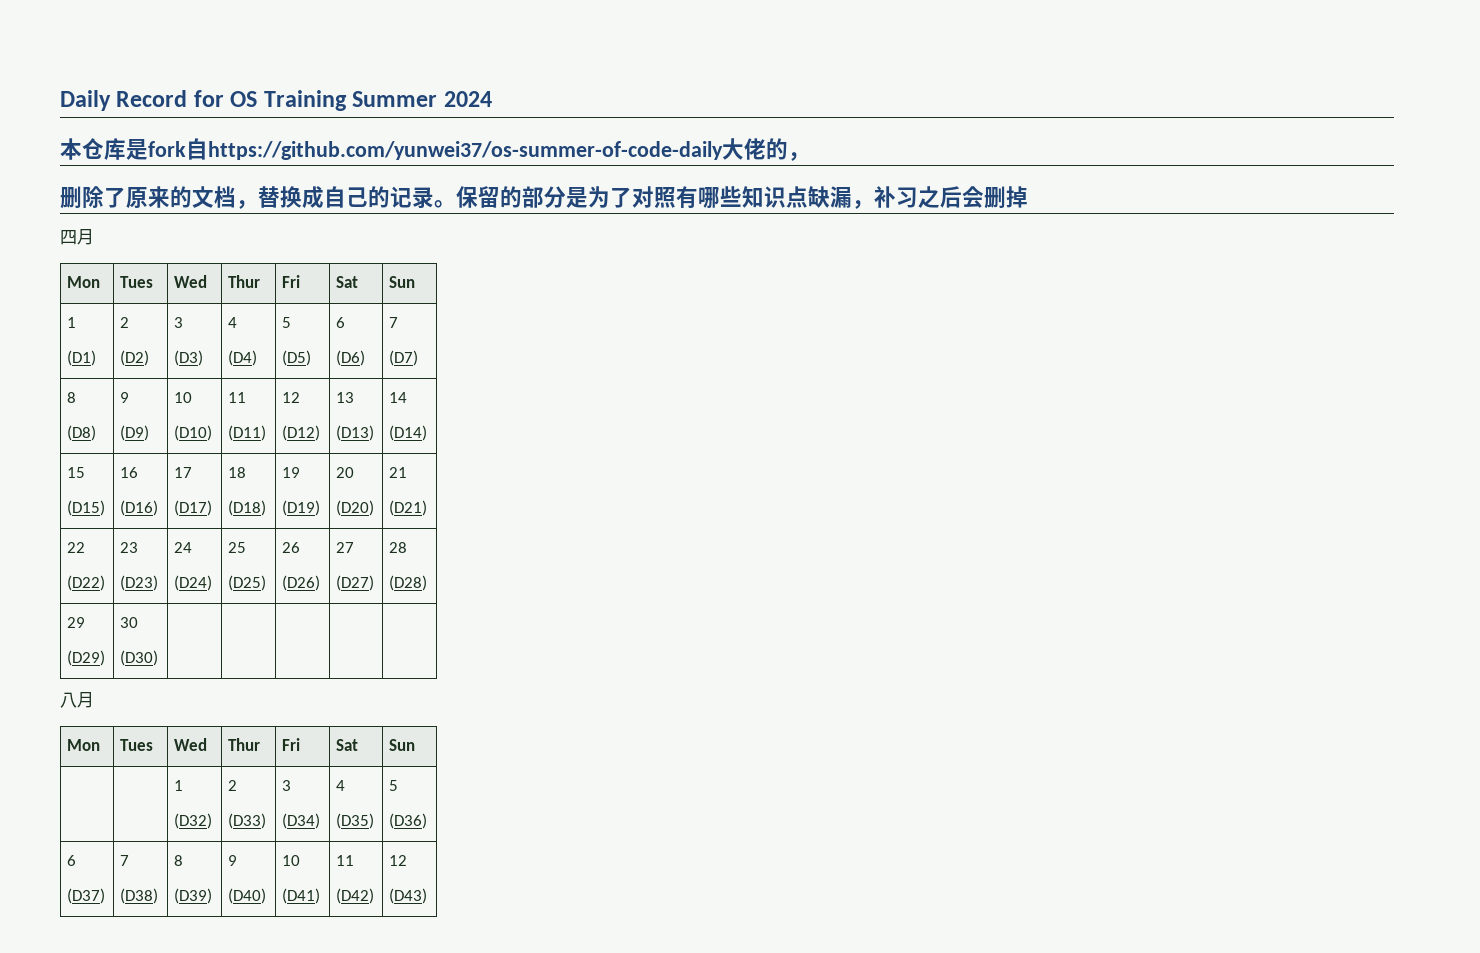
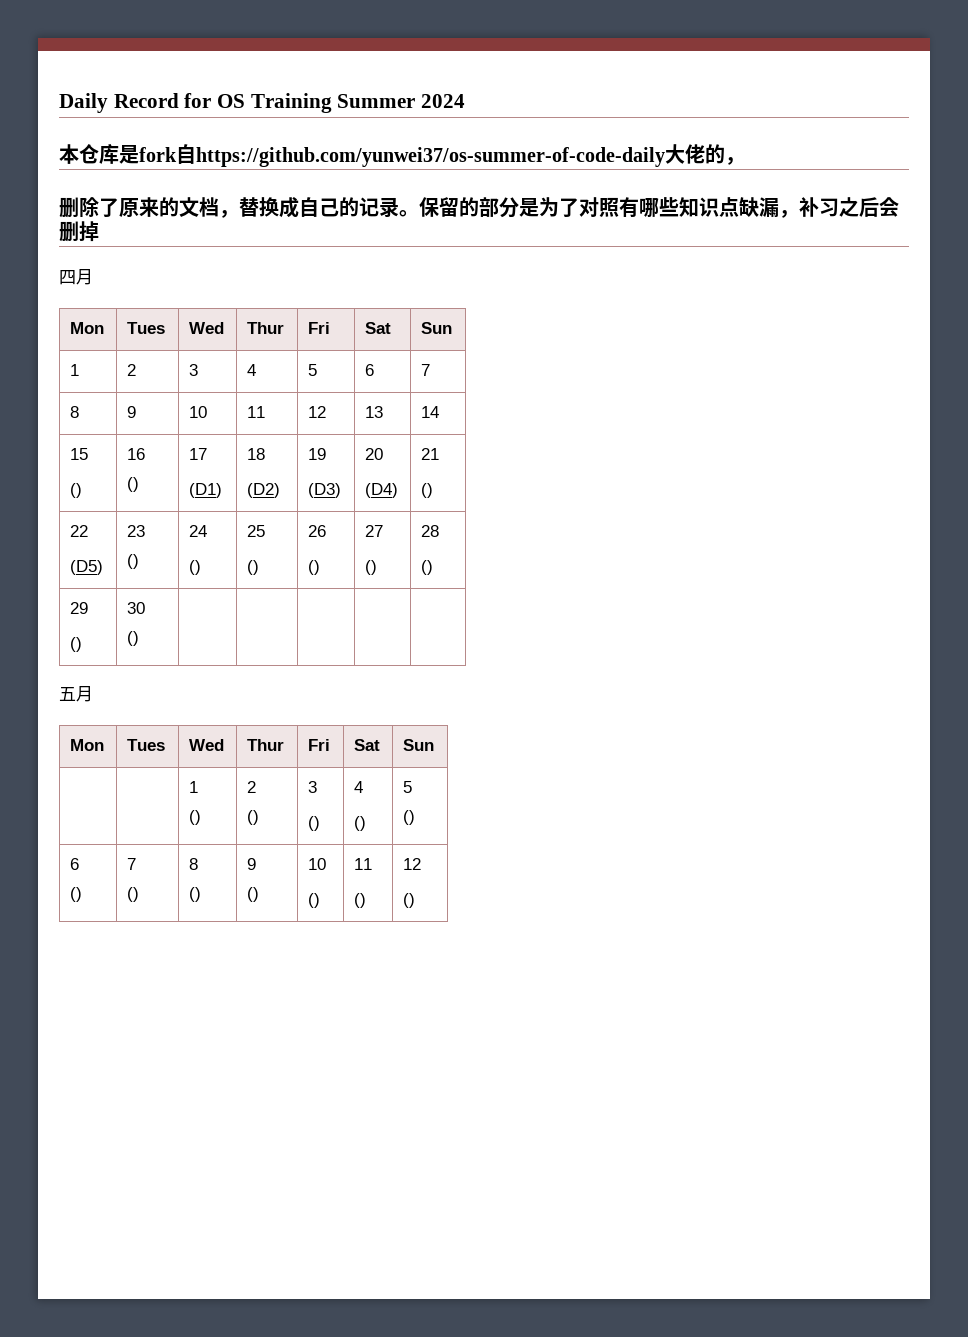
  四月
  Mon | Tues | Wed | Thur | Fri | Sat | Sun
- 1
- (D1) | 2
- (D2) | 3
- (D3) | 4
- (D4) | 5
- (D5) | 6
- (D6) | 7
- (D7)
- 8
- (D8) | 9
- (D9) | 10
- (D10) | 11
- (D11) | 12
- (D12) | 13
- (D13) | 14
- (D14)
+ 1 | 2 | 3 | 4 | 5 | 6 | 7
+ 8 | 9 | 10 | 11 | 12 | 13 | 14
  15
- (D15) | 16
- (D16) | 17
- (D17) | 18
- (D18) | 19
- (D19) | 20
- (D20) | 21
- (D21)
+ () | 16
+ () | 17
+ (D1) | 18
+ (D2) | 19
+ (D3) | 20
+ (D4) | 21
+ ()
  22
- (D22) | 23
- (D23) | 24
- (D24) | 25
- (D25) | 26
- (D26) | 27
- (D27) | 28
- (D28)
+ (D5) | 23
+ () | 24
+ () | 25
+ () | 26
+ () | 27
+ () | 28
+ ()
  29
- (D29) | 30
- (D30) | | | | |
- 八月
+ () | 30
+ () | | | | |
+ 五月
  Mon | Tues | Wed | Thur | Fri | Sat | Sun
  | | 1
- (D32) | 2
- (D33) | 3
- (D34) | 4
- (D35) | 5
- (D36)
+ () | 2
+ () | 3
+ () | 4
+ () | 5
+ ()
  6
- (D37) | 7
- (D38) | 8
- (D39) | 9
- (D40) | 10
- (D41) | 11
- (D42) | 12
- (D43)
+ () | 7
+ () | 8
+ () | 9
+ () | 10
+ () | 11
+ () | 12
+ ()

